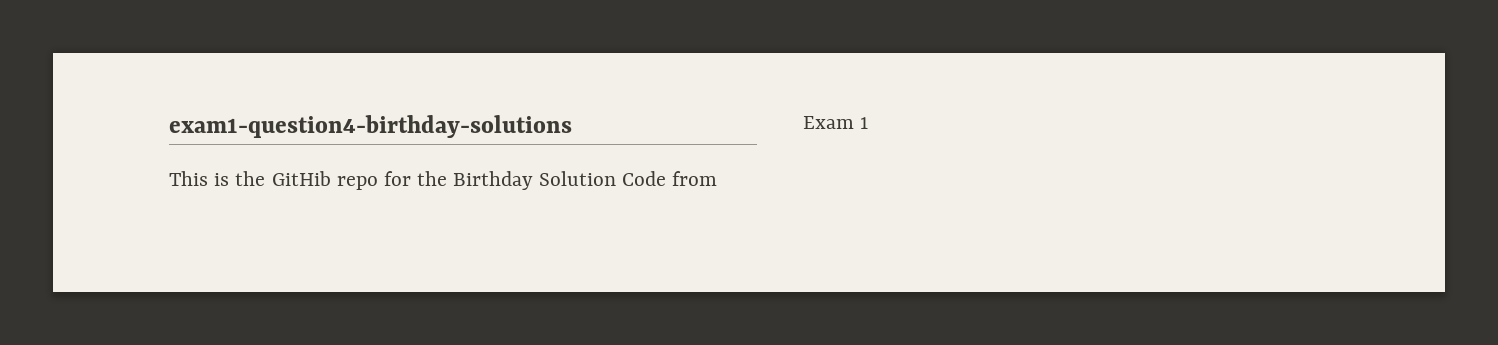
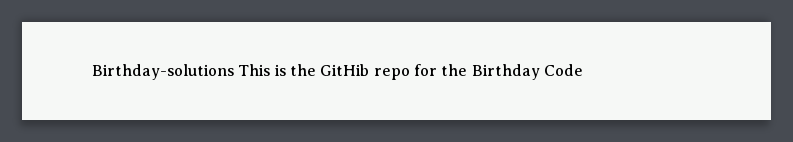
- exam1-question4-birthday-solutions
- This is the GitHib repo for the Birthday Solution Code from Exam 1
+ Birthday-solutions This is the GitHib repo for the Birthday Code

